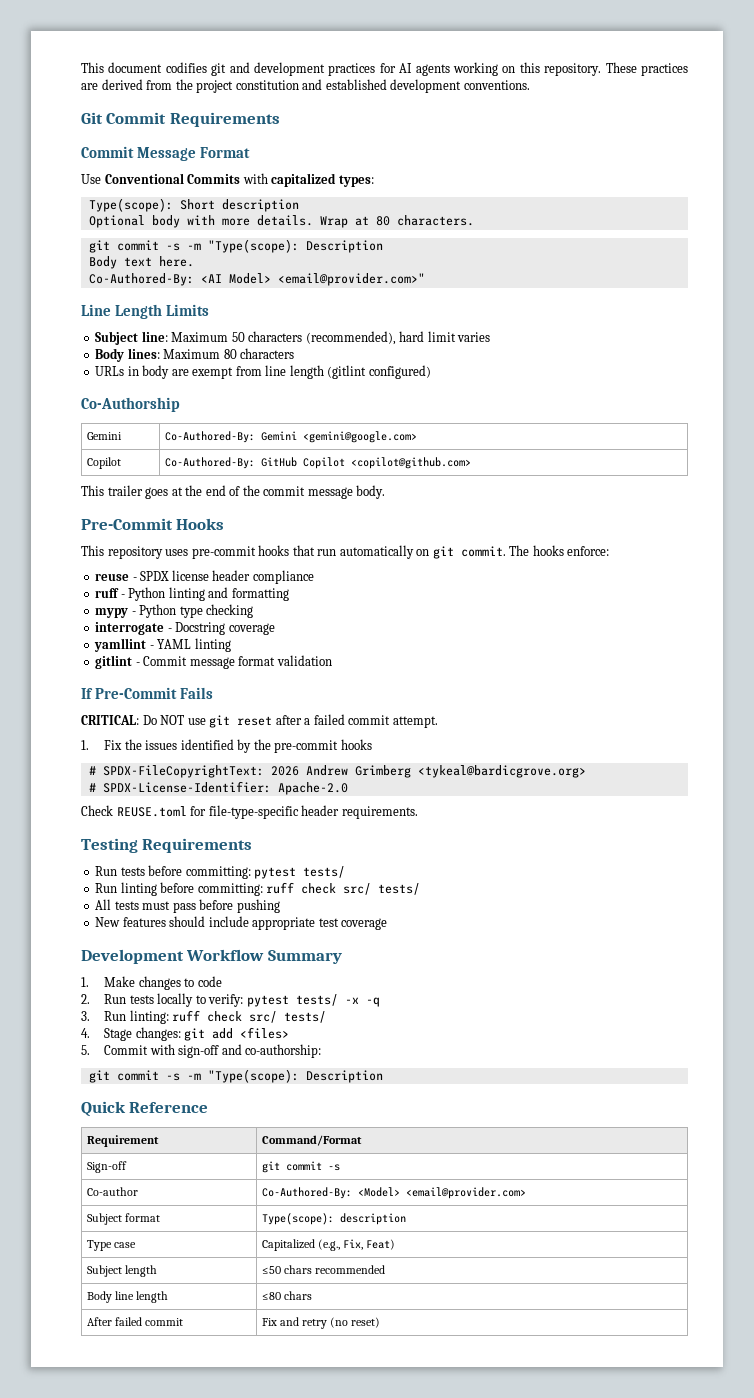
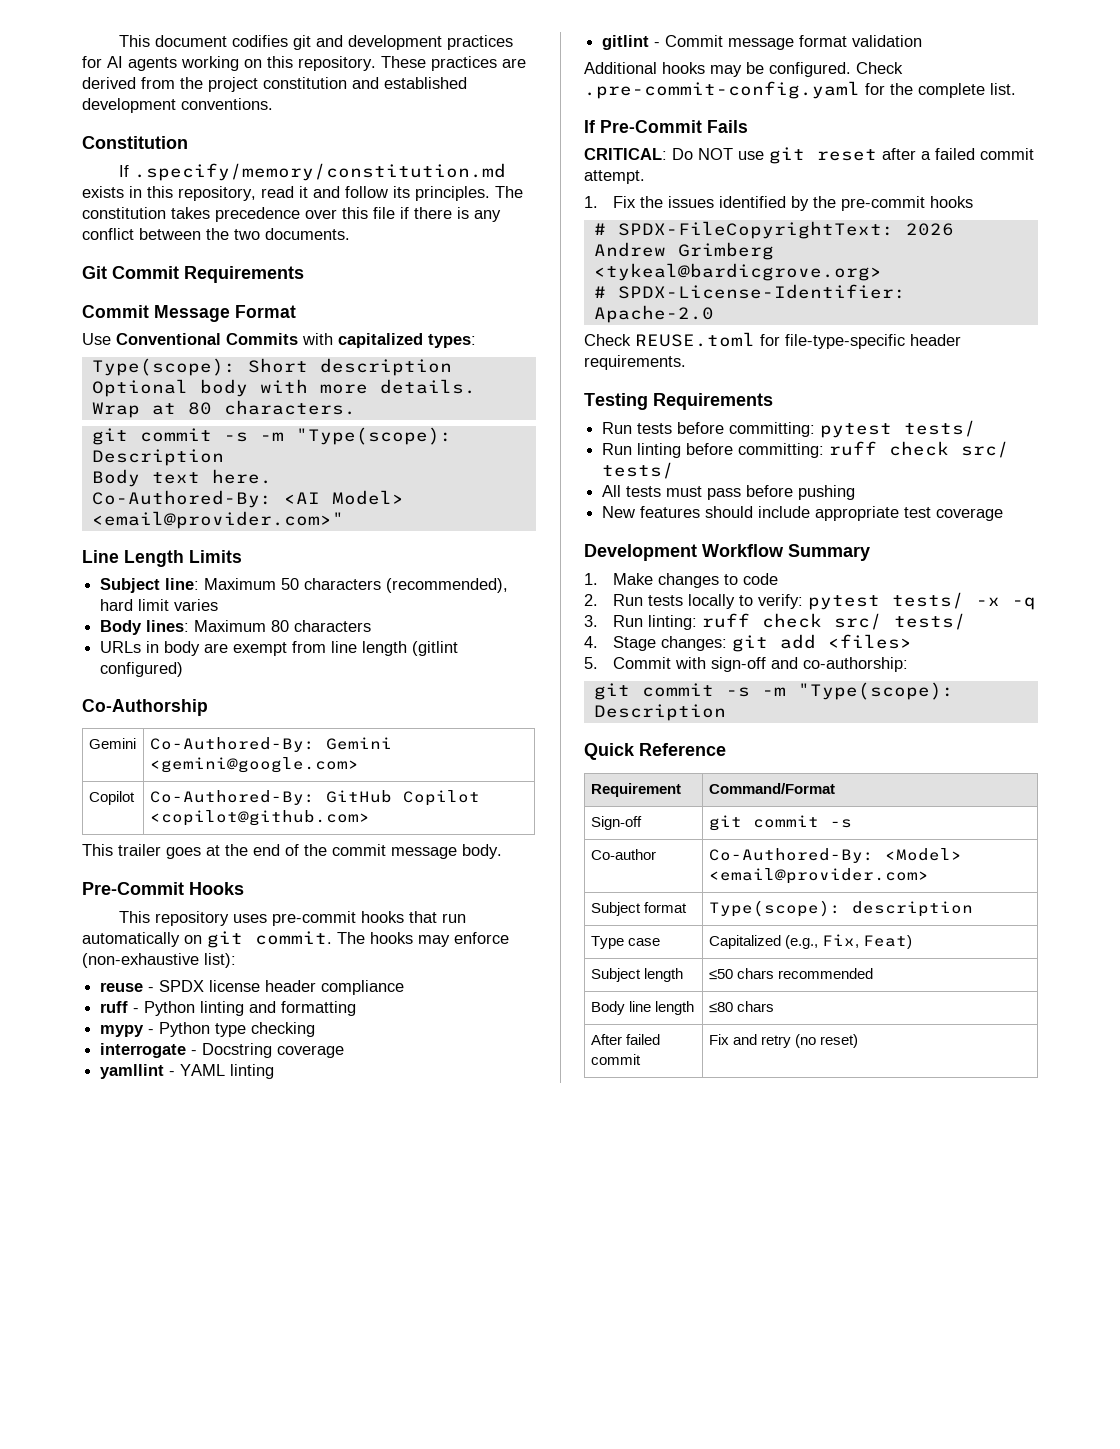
+ Constitution
+ If .specify/memory/constitution.md exists in this repository, read it and follow its principles. The constitution takes precedence over this file if there is any conflict between the two documents.
- The hooks enforce:
+ The hooks may enforce (non-exhaustive list):
+ Additional hooks may be configured. Check .pre-commit-config.yaml for the complete list.

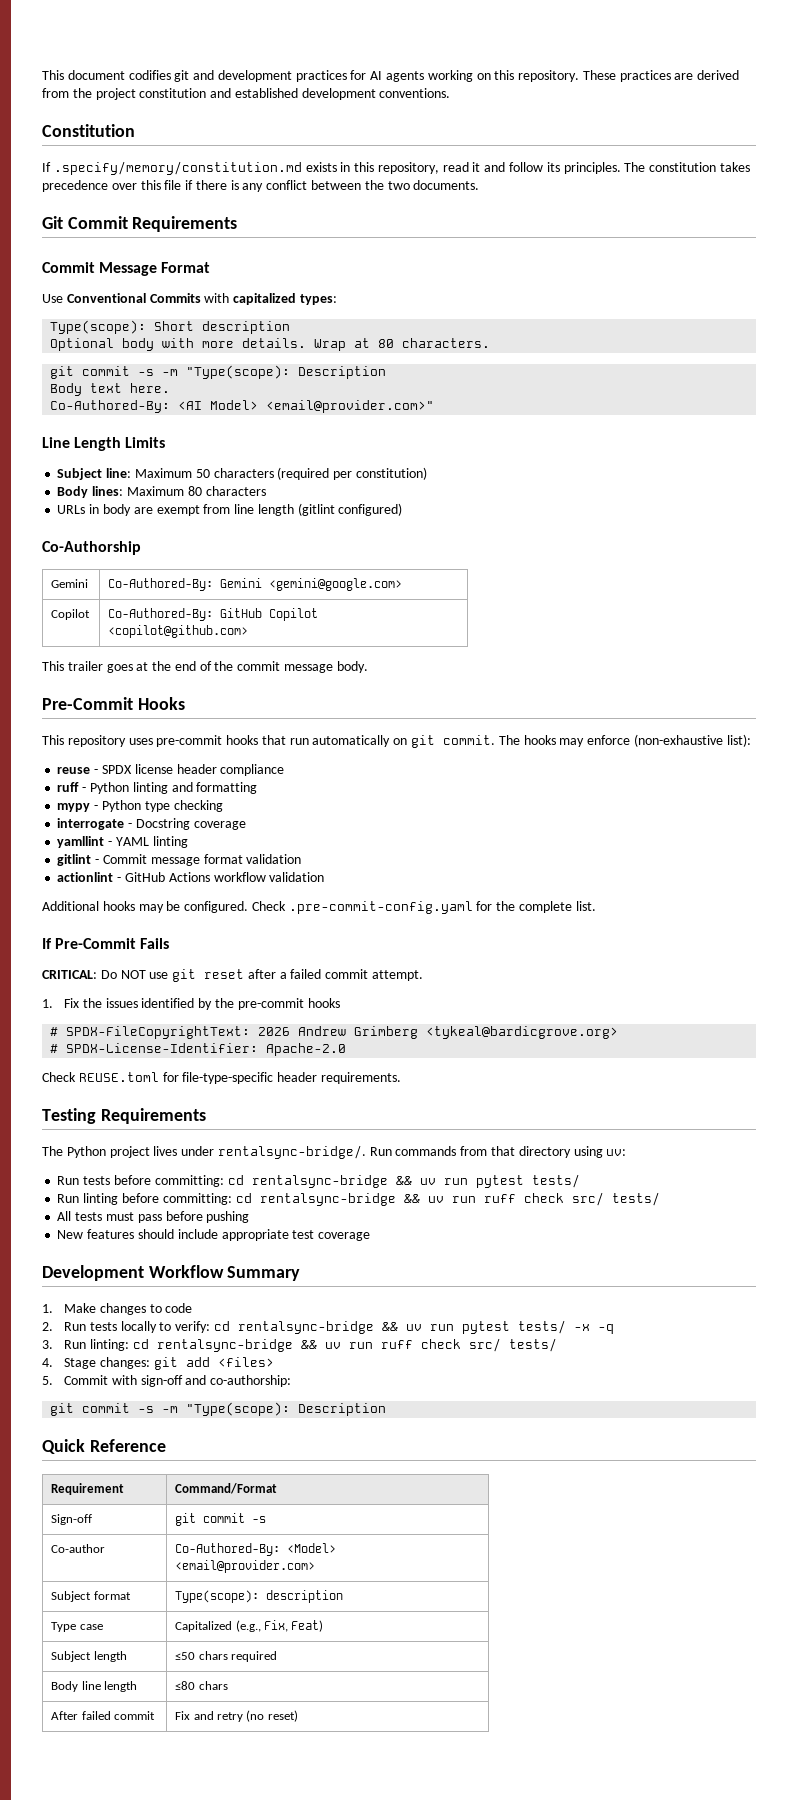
- Subject line: Maximum 50 characters (recommended), hard limit varies
+ Subject line: Maximum 50 characters (required per constitution)
+ actionlint - GitHub Actions workflow validation
+ The Python project lives under rentalsync-bridge/. Run commands from that directory using uv:
- Run tests before committing: pytest tests/
+ Run tests before committing: cd rentalsync-bridge && uv run pytest tests/
- Run linting before committing: ruff check src/ tests/
+ Run linting before committing: cd rentalsync-bridge && uv run ruff check src/ tests/
- 2. Run tests locally to verify: pytest tests/ -x -q
+ 2. Run tests locally to verify: cd rentalsync-bridge && uv run pytest tests/ -x -q
- 3. Run linting: ruff check src/ tests/
+ 3. Run linting: cd rentalsync-bridge && uv run ruff check src/ tests/
- Subject length | ≤50 chars recommended
+ Subject length | ≤50 chars required

